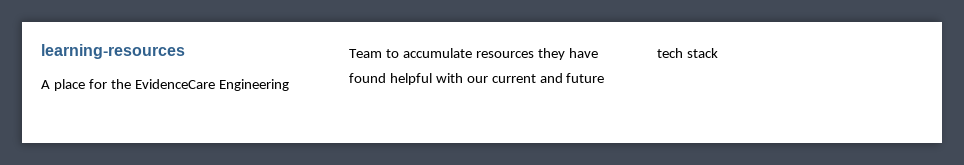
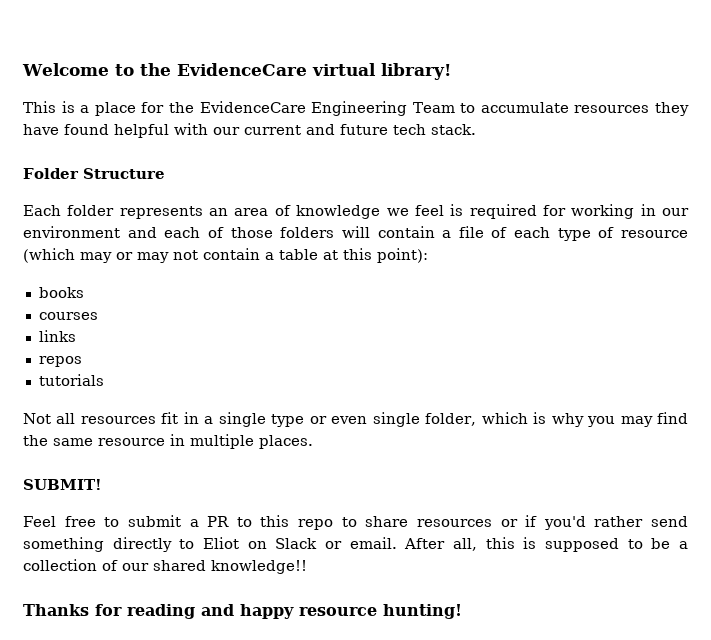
- learning-resources
- A place for the EvidenceCare Engineering Team to accumulate resources they have found helpful with our current and future tech stack
+ Welcome to the EvidenceCare virtual library!
+ This is a place for the EvidenceCare Engineering Team to accumulate resources they have found helpful with our current and future tech stack.
+ Folder Structure
+ Each folder represents an area of knowledge we feel is required for working in our environment and each of those folders will contain a file of each type of resource (which may or may not contain a table at this point):
+ books
+ courses
+ links
+ repos
+ tutorials
+ Not all resources fit in a single type or even single folder, which is why you may find the same resource in multiple places.
+ SUBMIT!
+ Feel free to submit a PR to this repo to share resources or if you'd rather send something directly to Eliot on Slack or email. After all, this is supposed to be a collection of our shared knowledge!!
+ Thanks for reading and happy resource hunting!

